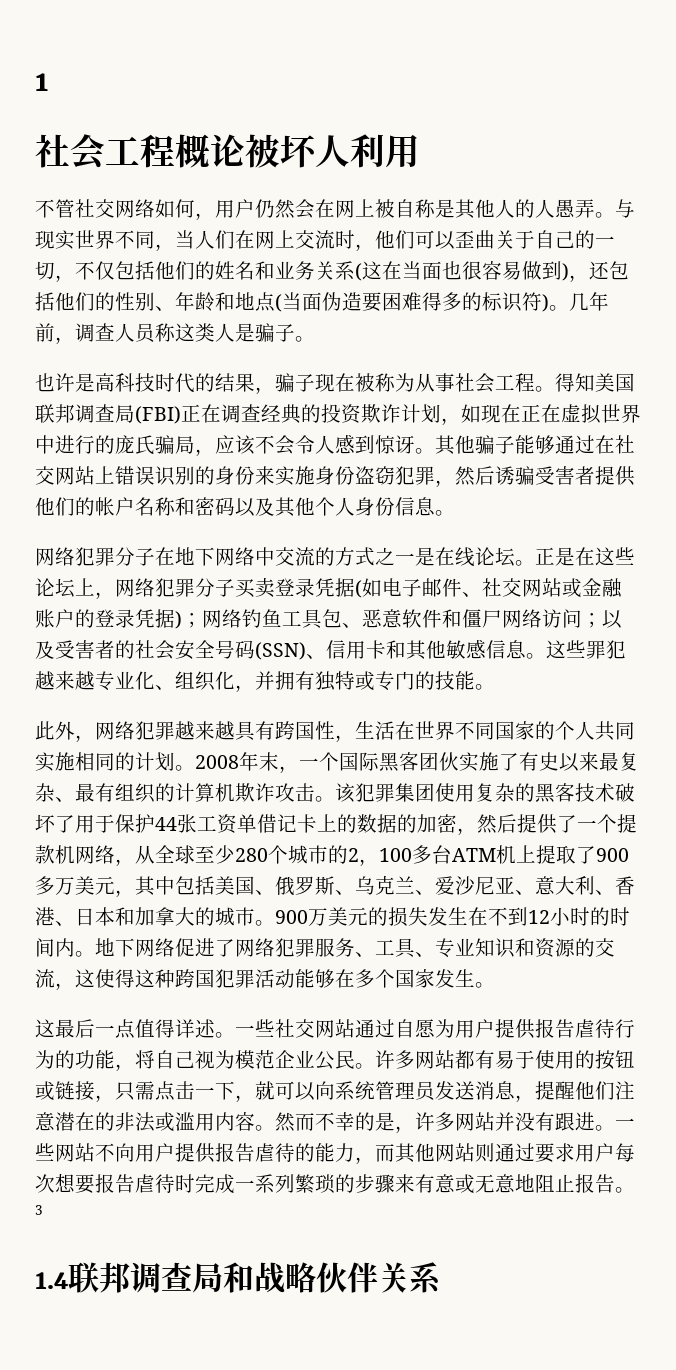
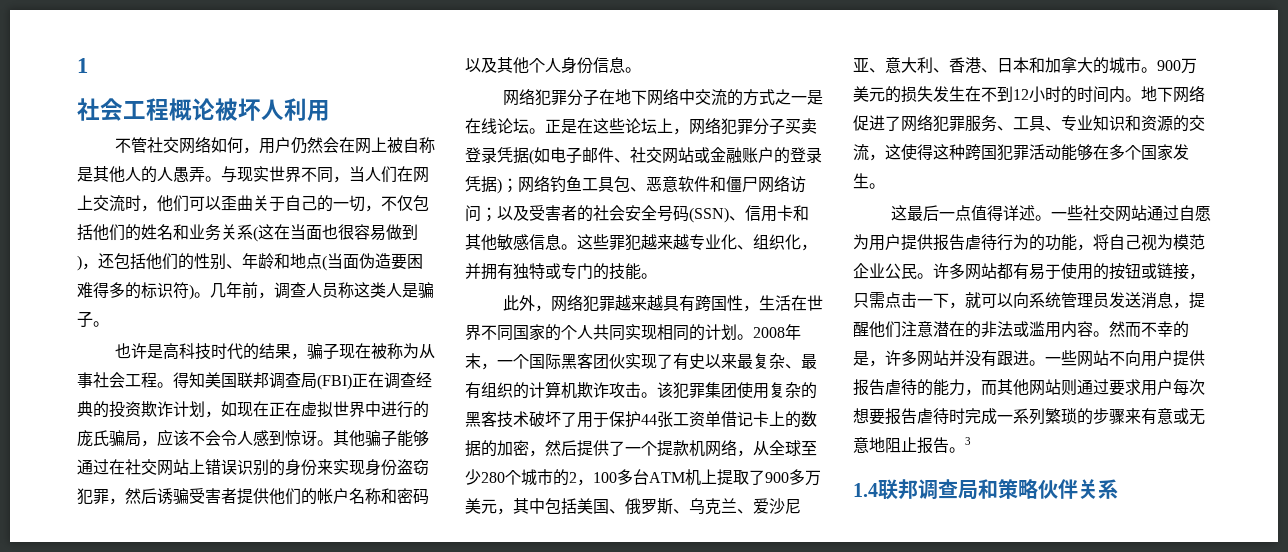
- 其他骗子能够通过在社交网站上错误识别的身份来实施身份盗窃犯罪，然后诱骗受害者提供他们的帐户名称和密码以及其他个人身份信息。
+ 其他骗子能够通过在社交网站上错误识别的身份来实现身份盗窃犯罪，然后诱骗受害者提供他们的帐户名称和密码以及其他个人身份信息。
- 此外，网络犯罪越来越具有跨国性，生活在世界不同国家的个人共同实施相同的计划。
+ 此外，网络犯罪越来越具有跨国性，生活在世界不同国家的个人共同实现相同的计划。
- 2008年末，一个国际黑客团伙实施了有史以来最复杂、最有组织的计算机欺诈攻击。
+ 2008年末，一个国际黑客团伙实现了有史以来最复杂、最有组织的计算机欺诈攻击。
- 1.4联邦调查局和战略伙伴关系
+ 1.4联邦调查局和策略伙伴关系

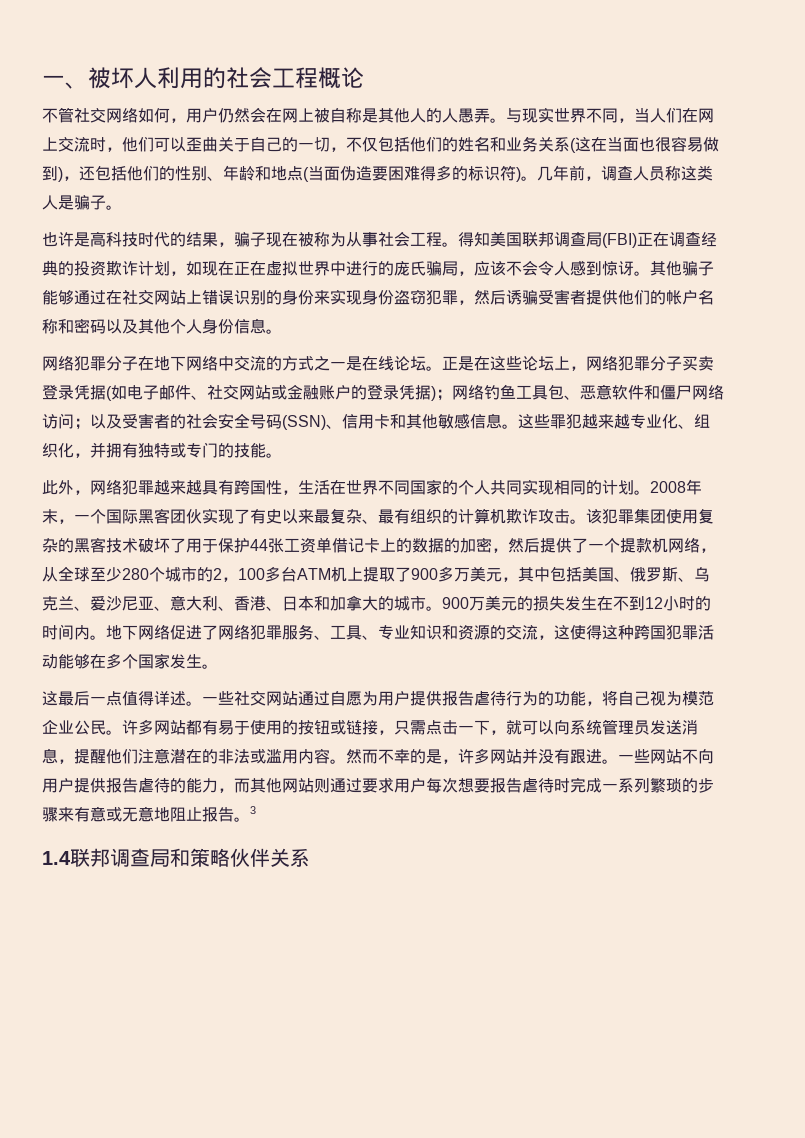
- 1
- 社会工程概论被坏人利用
+ 一、被坏人利用的社会工程概论

